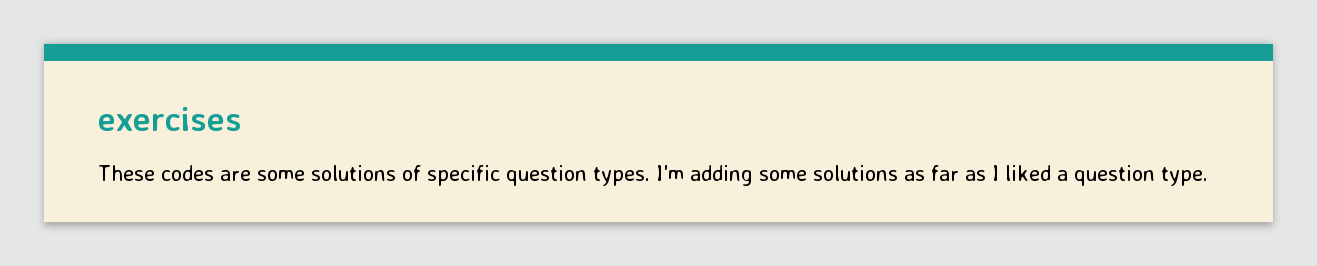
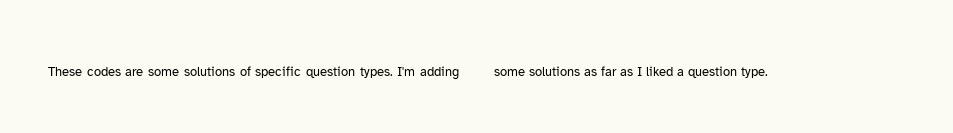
- exercises

